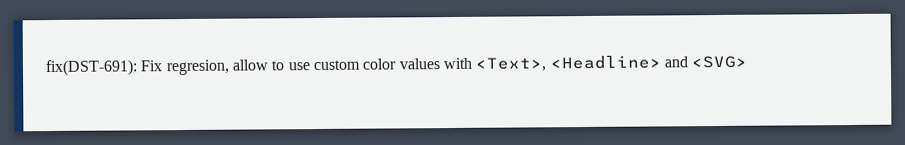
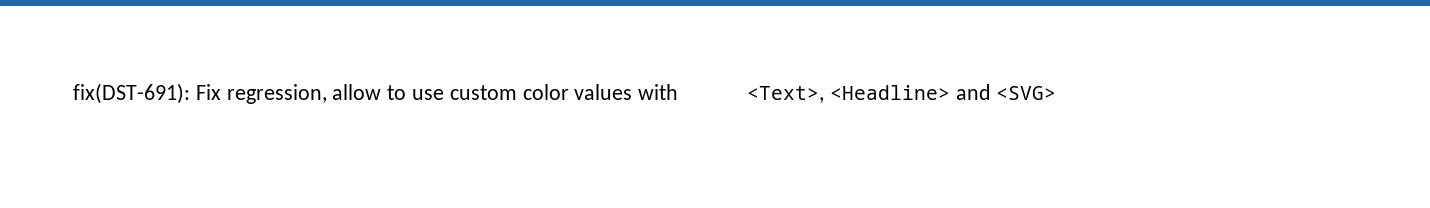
- fix(DST-691): Fix regresion, allow to use custom color values with <Text>, <Headline> and <SVG>
+ fix(DST-691): Fix regression, allow to use custom color values with <Text>, <Headline> and <SVG>

